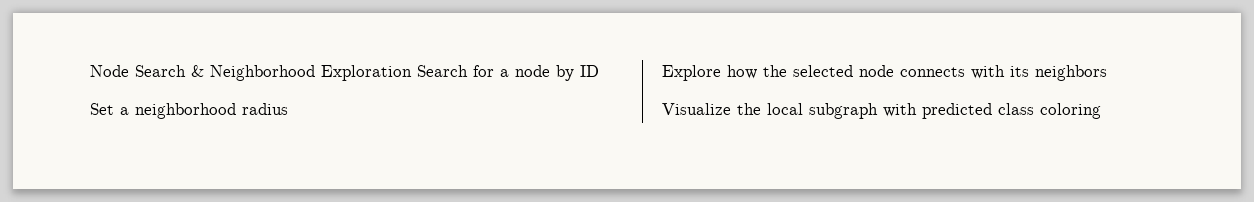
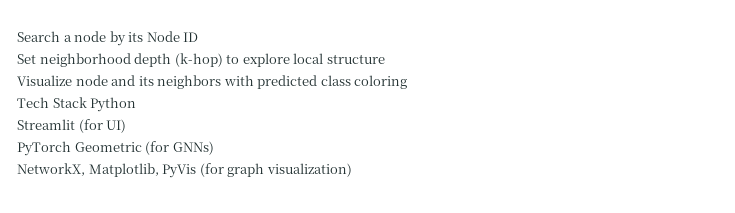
- Node Search & Neighborhood Exploration Search for a node by ID
+ Search a node by its Node ID
- Set a neighborhood radius
- Explore how the selected node connects with its neighbors
- Visualize the local subgraph with predicted class coloring
+ Set neighborhood depth (k-hop) to explore local structure
+ Visualize node and its neighbors with predicted class coloring
+ Tech Stack Python
+ Streamlit (for UI)
+ PyTorch Geometric (for GNNs)
+ NetworkX, Matplotlib, PyVis (for graph visualization)

